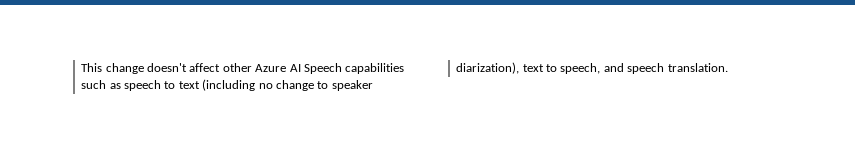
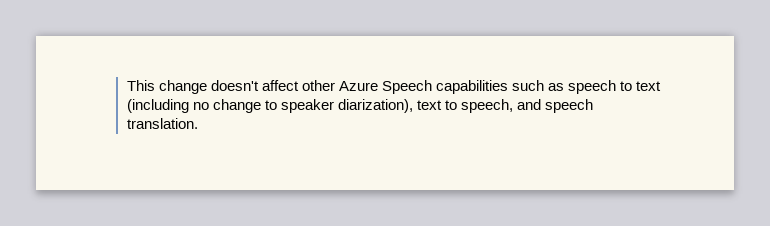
- This change doesn't affect other Azure AI Speech capabilities such as speech to text (including no change to speaker diarization), text to speech, and speech translation.
+ This change doesn't affect other Azure Speech capabilities such as speech to text (including no change to speaker diarization), text to speech, and speech translation.

